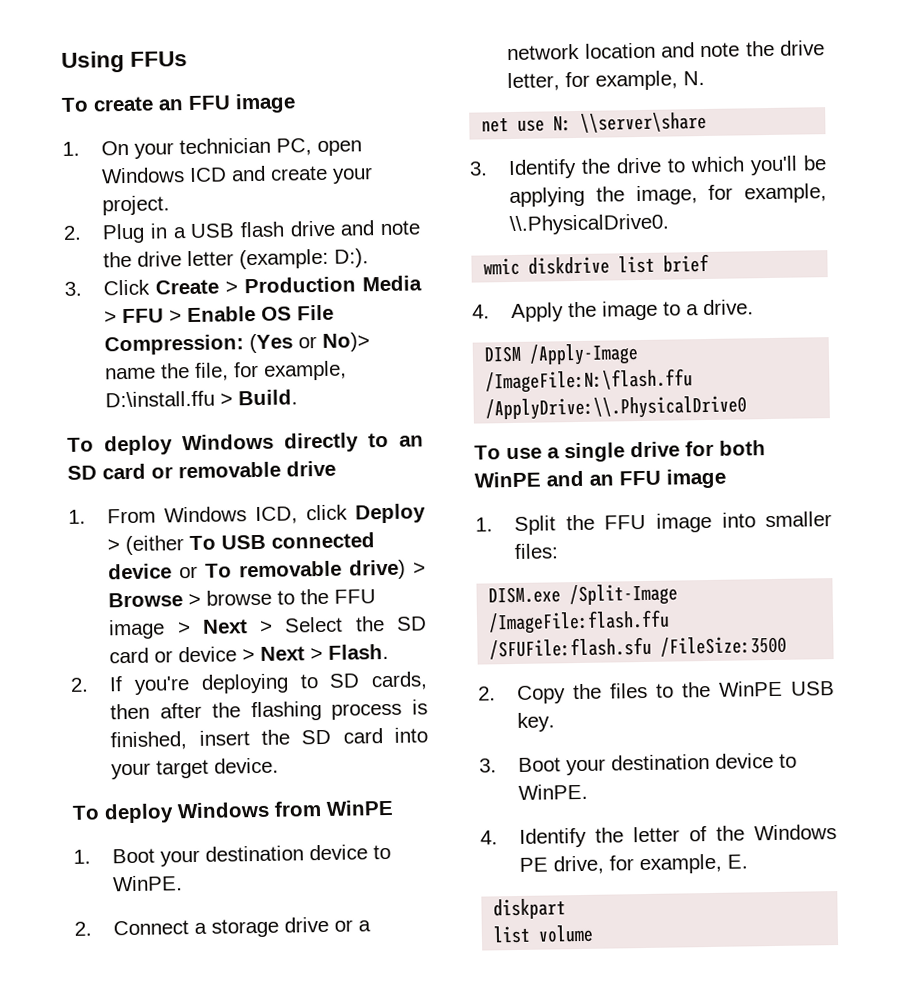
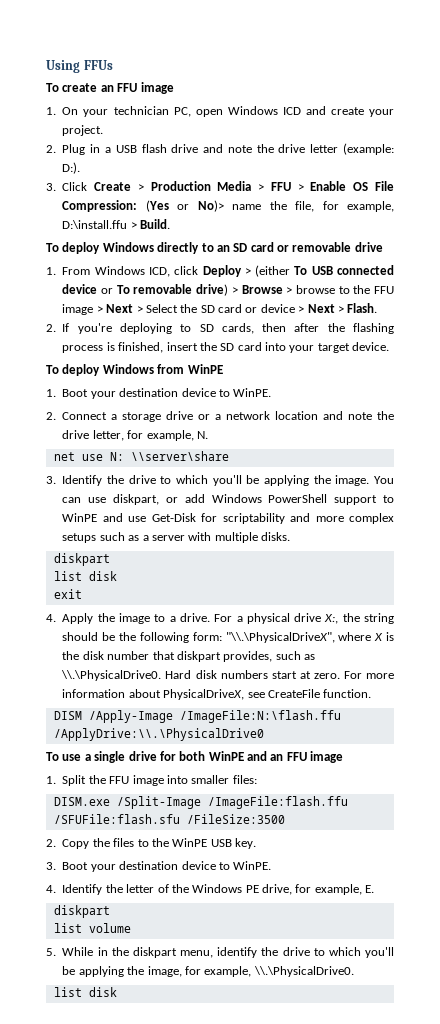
- 3. Identify the drive to which you'll be applying the image, for example, \\.PhysicalDrive0.
- wmic diskdrive list brief
+ 3. Identify the drive to which you'll be applying the image. You can use diskpart, or add Windows PowerShell support to WinPE and use Get-Disk for scriptability and more complex setups such as a server with multiple disks.
+ diskpart
+ list disk
+ exit
+ For a physical drive X:, the string should be the following form: "\\.\PhysicalDriveX", where X is the disk number that diskpart provides, such as \\.\PhysicalDrive0. Hard disk numbers start at zero. For more information about PhysicalDriveX, see CreateFile function.
- DISM /Apply-Image /ImageFile:N:\flash.ffu /ApplyDrive:\\.PhysicalDrive0
+ DISM /Apply-Image /ImageFile:N:\flash.ffu /ApplyDrive:\\.\PhysicalDrive0
+ 5. While in the diskpart menu, identify the drive to which you'll be applying the image, for example, \\.\PhysicalDrive0.
+ list disk

